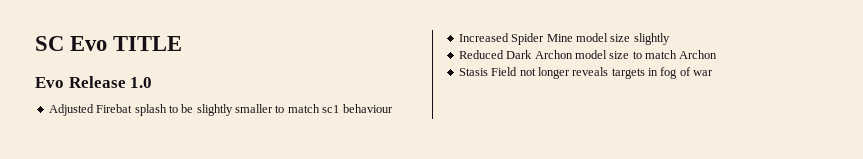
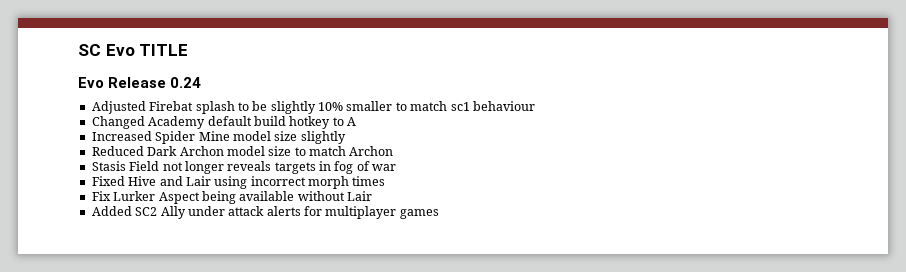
- Evo Release 1.0
+ Evo Release 0.24
- Adjusted Firebat splash to be slightly smaller to match sc1 behaviour
+ Adjusted Firebat splash to be slightly 10% smaller to match sc1 behaviour
+ Changed Academy default build hotkey to A
+ Fixed Hive and Lair using incorrect morph times
+ Fix Lurker Aspect being available without Lair
+ Added SC2 Ally under attack alerts for multiplayer games

